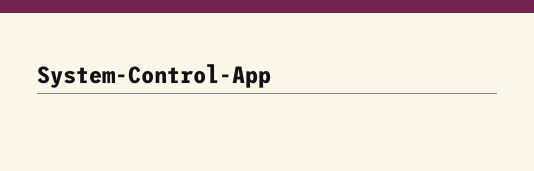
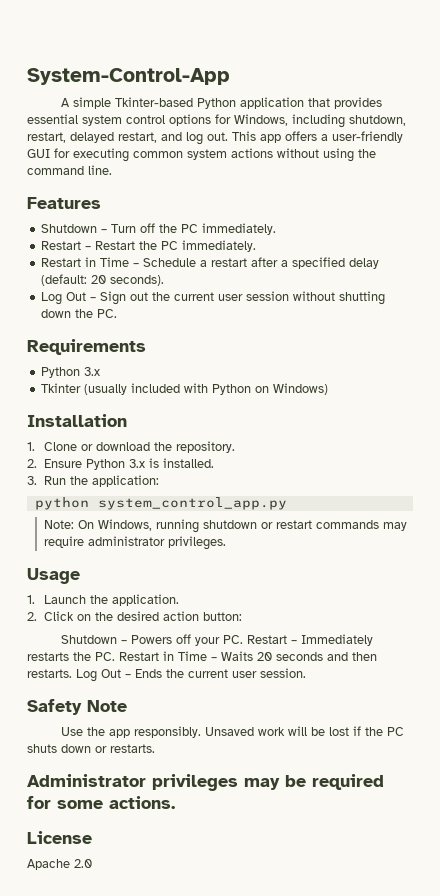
+ A simple Tkinter-based Python application that provides essential system control options for Windows, including shutdown, restart, delayed restart, and log out. This app offers a user-friendly GUI for executing common system actions without using the command line.
+ Features
+ Shutdown – Turn off the PC immediately.
+ Restart – Restart the PC immediately.
+ Restart in Time – Schedule a restart after a specified delay (default: 20 seconds).
+ Log Out – Sign out the current user session without shutting down the PC.
+ Requirements
+ Python 3.x
+ Tkinter (usually included with Python on Windows)
+ Installation
+ 1. Clone or download the repository.
+ 2. Ensure Python 3.x is installed.
+ 3. Run the application:
+ python system_control_app.py
+ Note: On Windows, running shutdown or restart commands may require administrator privileges.
+ Usage
+ 1. Launch the application.
+ 2. Click on the desired action button:
+ Shutdown – Powers off your PC. Restart – Immediately restarts the PC. Restart in Time – Waits 20 seconds and then restarts. Log Out – Ends the current user session.
+ Safety Note
+ Use the app responsibly. Unsaved work will be lost if the PC shuts down or restarts.
+ Administrator privileges may be required for some actions.
+ License
+ Apache 2.0

